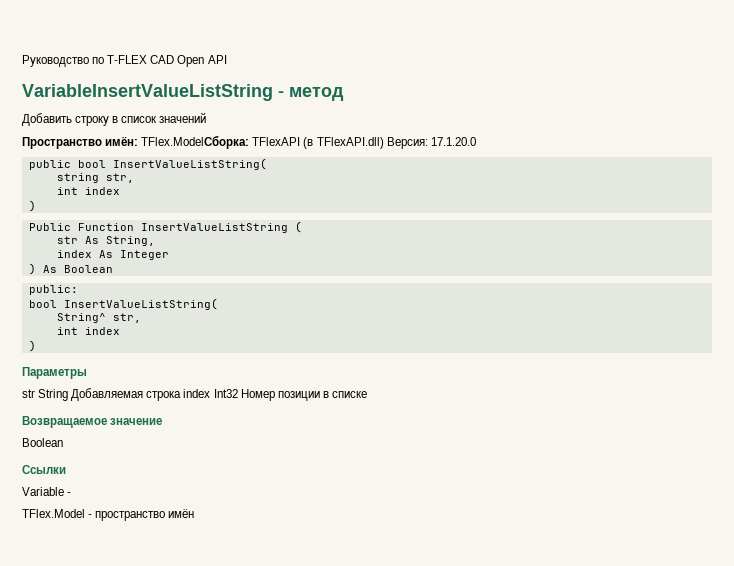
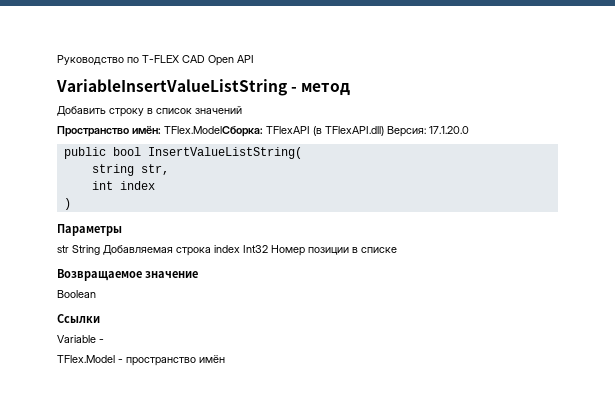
- Public Function InsertValueListString (
- str As String,
- index As Integer
- ) As Boolean
- public:
- bool InsertValueListString(
- String^ str,
- int index
- )

